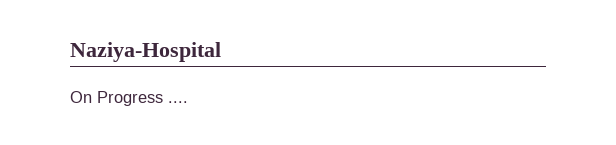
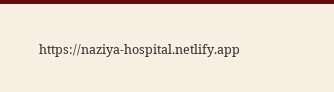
- Naziya-Hospital
- On Progress ....
+ https://naziya-hospital.netlify.app

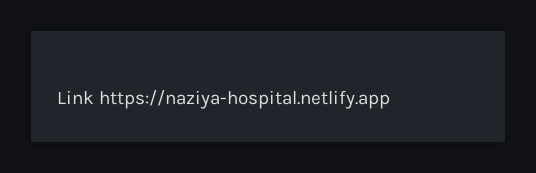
- https://naziya-hospital.netlify.app
+ Link https://naziya-hospital.netlify.app

